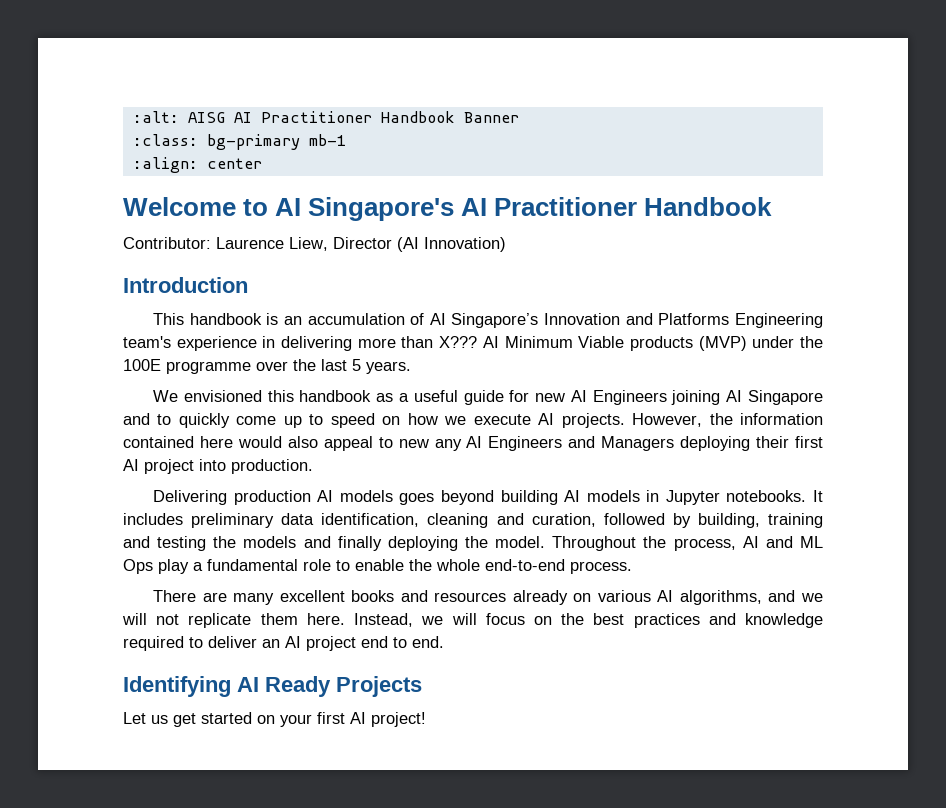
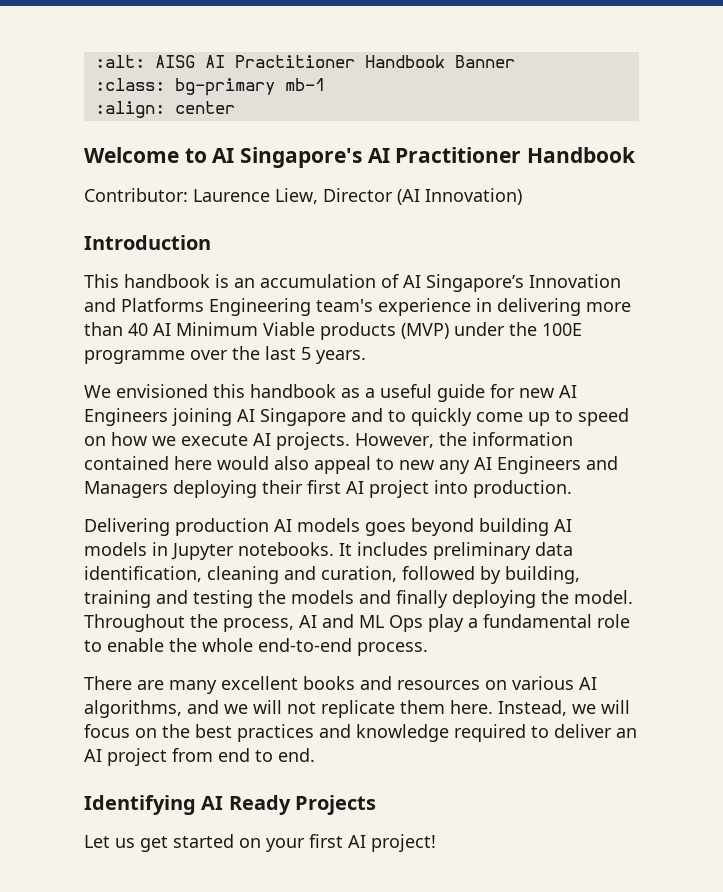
- This handbook is an accumulation of AI Singapore’s Innovation and Platforms Engineering team's experience in delivering more than X??? AI Minimum Viable products (MVP) under the 100E programme over the last 5 years.
+ This handbook is an accumulation of AI Singapore’s Innovation and Platforms Engineering team's experience in delivering more than 40 AI Minimum Viable products (MVP) under the 100E programme over the last 5 years.
- There are many excellent books and resources already on various AI algorithms, and we will not replicate them here.
+ There are many excellent books and resources on various AI algorithms, and we will not replicate them here.
- Instead, we will focus on the best practices and knowledge required to deliver an AI project end to end.
+ Instead, we will focus on the best practices and knowledge required to deliver an AI project from end to end.

